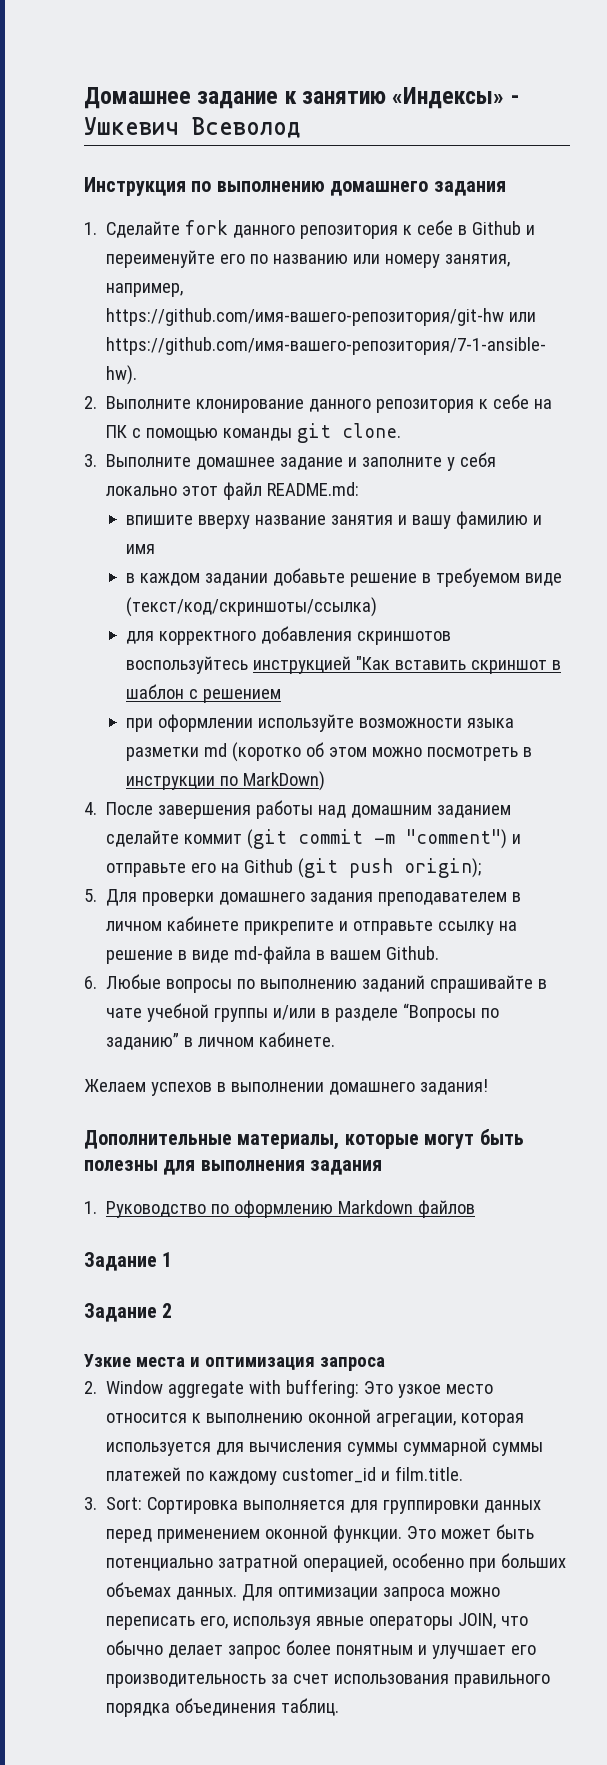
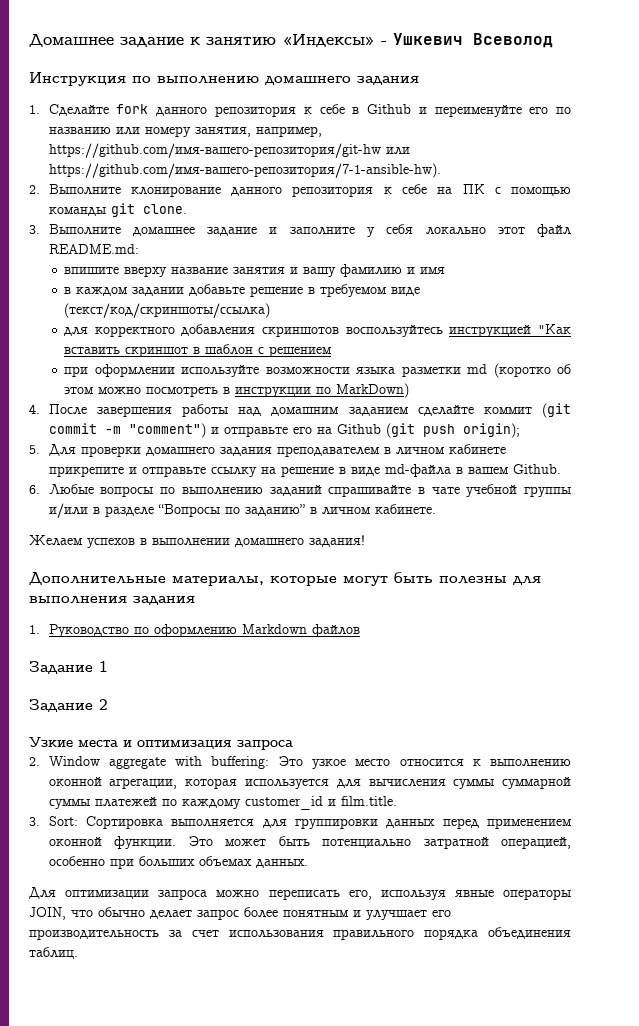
- Это может быть потенциально затратной операцией, особенно при больших объемах данных. Для оптимизации запроса можно переписать его, используя явные операторы JOIN, что обычно делает запрос более понятным и улучшает его производительность за счет использования правильного порядка объединения таблиц.
+ Это может быть потенциально затратной операцией, особенно при больших объемах данных.
+ Для оптимизации запроса можно переписать его, используя явные операторы JOIN, что обычно делает запрос более понятным и улучшает его производительность за счет использования правильного порядка объединения таблиц.

